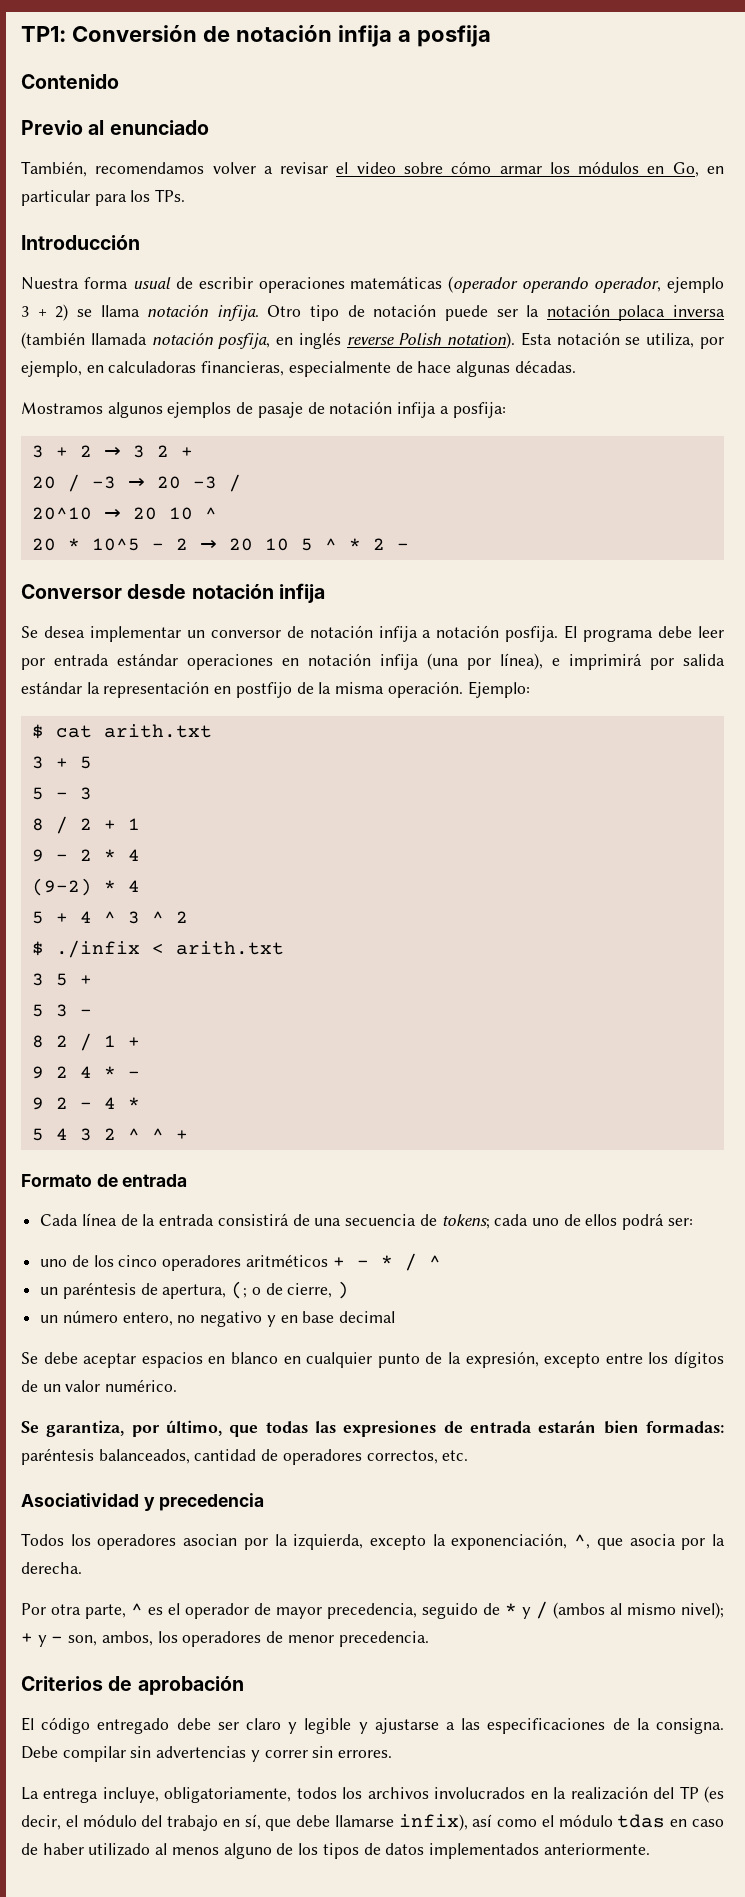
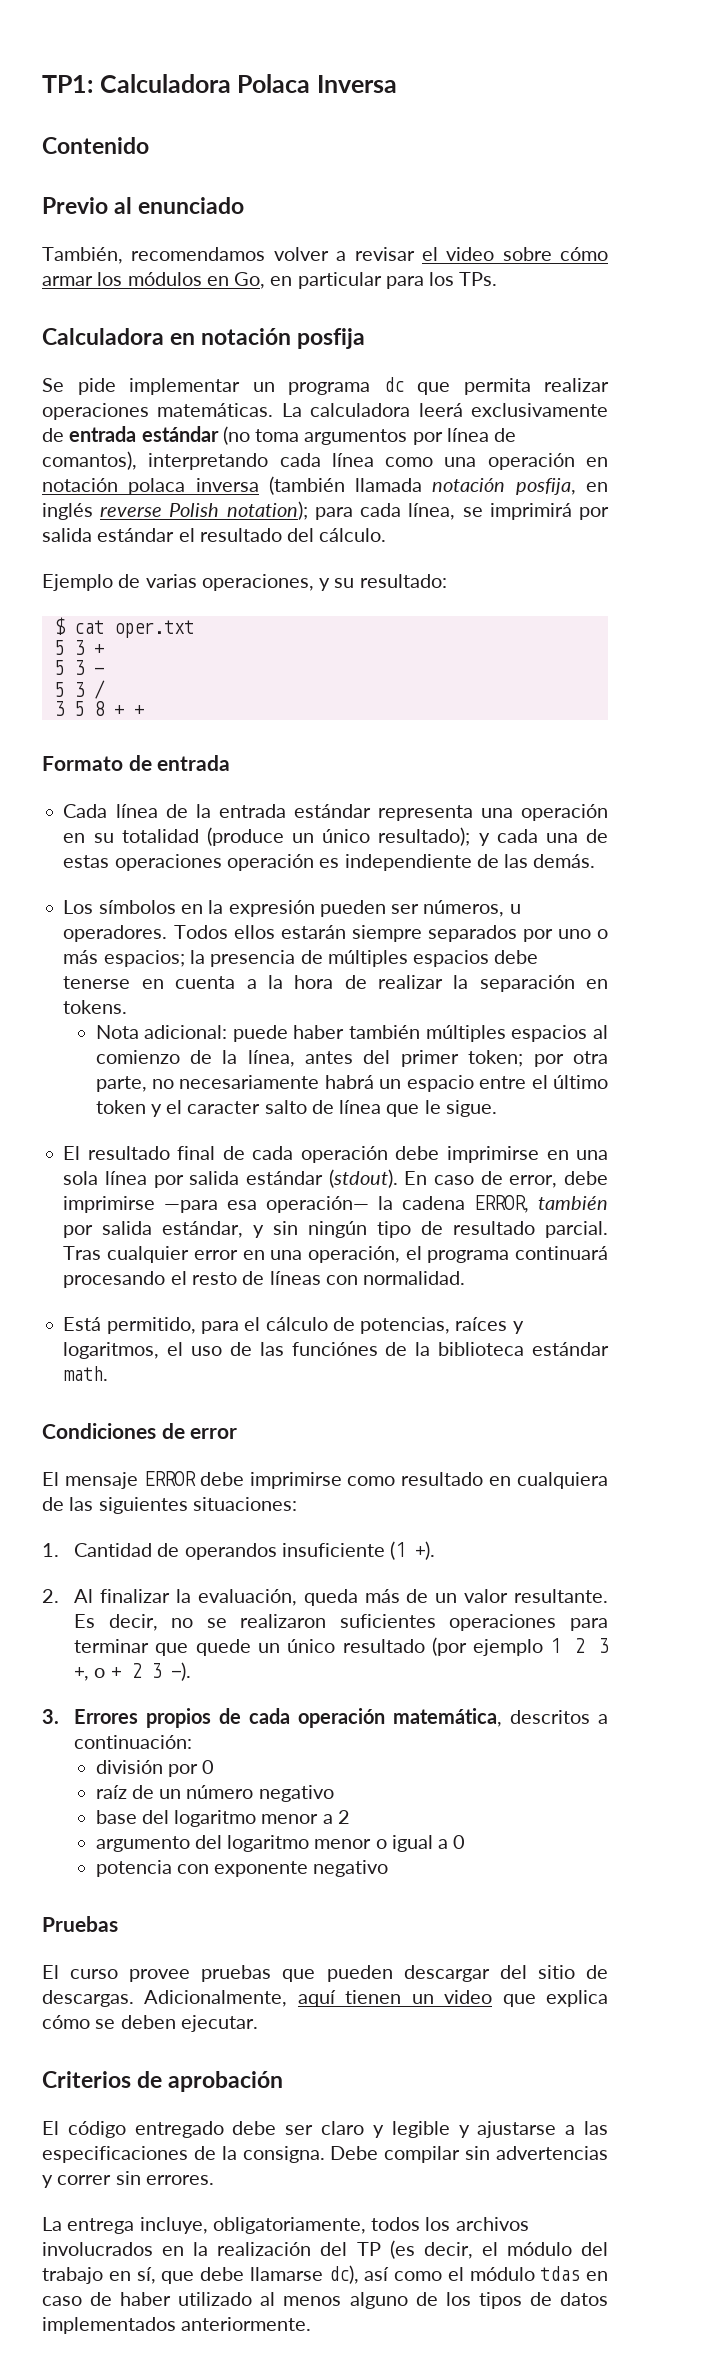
- TP1: Conversión de notación infija a posfija
+ TP1: Calculadora Polaca Inversa
- Introducción
- Nuestra forma usual de escribir operaciones matemáticas (operador operando operador, ejemplo 3 + 2) se llama notación infija. Otro tipo de notación puede ser la notación polaca inversa (también llamada notación posfija, en inglés reverse Polish notation). Esta notación se utiliza, por ejemplo, en calculadoras financieras, especialmente de hace algunas décadas.
- Mostramos algunos ejemplos de pasaje de notación infija a posfija:
- 3 + 2 → 3 2 +
- 20 / -3 → 20 -3 /
- 20^10 → 20 10 ^
- 20 * 10^5 - 2 → 20 10 5 ^ * 2 -
- Conversor desde notación infija
- Se desea implementar un conversor de notación infija a notación posfija. El programa debe leer por entrada estándar operaciones en notación infija (una por línea), e imprimirá por salida estándar la representación en postfijo de la misma operación. Ejemplo:
- $ cat arith.txt
- 3 + 5
- 5 - 3
- 8 / 2 + 1
- 9 - 2 * 4
- (9-2) * 4
- 5 + 4 ^ 3 ^ 2
- $ ./infix < arith.txt
- 3 5 +
+ Calculadora en notación posfija
+ Se pide implementar un programa dc que permita realizar operaciones matemáticas. La calculadora leerá exclusivamente de entrada estándar (no toma argumentos por línea de comantos), interpretando cada línea como una operación en notación polaca inversa (también llamada notación posfija, en inglés reverse Polish notation); para cada línea, se imprimirá por salida estándar el resultado del cálculo.
+ Ejemplo de varias operaciones, y su resultado:
+ $ cat oper.txt
+ 5 3 +
  5 3 -
- 8 2 / 1 +
- 9 2 4 * -
- 9 2 - 4 *
- 5 4 3 2 ^ ^ +
+ 5 3 /
+ 3 5 8 + +
- Cada línea de la entrada consistirá de una secuencia de tokens; cada uno de ellos podrá ser:
- uno de los cinco operadores aritméticos + - * / ^
- un paréntesis de apertura, (; o de cierre, )
- un número entero, no negativo y en base decimal
- Se debe aceptar espacios en blanco en cualquier punto de la expresión, excepto entre los dígitos de un valor numérico.
- Se garantiza, por último, que todas las expresiones de entrada estarán bien formadas: paréntesis balanceados, cantidad de operadores correctos, etc.
- Asociatividad y precedencia
- Todos los operadores asocian por la izquierda, excepto la exponenciación, ^, que asocia por la derecha.
- Por otra parte, ^ es el operador de mayor precedencia, seguido de * y / (ambos al mismo nivel); + y - son, ambos, los operadores de menor precedencia.
+ Cada línea de la entrada estándar representa una operación en su totalidad (produce un único resultado); y cada una de estas operaciones operación es independiente de las demás.
+ Los símbolos en la expresión pueden ser números, u operadores. Todos ellos estarán siempre separados por uno o más espacios; la presencia de múltiples espacios debe tenerse en cuenta a la hora de realizar la separación en tokens.
+ Nota adicional: puede haber también múltiples espacios al comienzo de la línea, antes del primer token; por otra parte, no necesariamente habrá un espacio entre el último token y el caracter salto de línea que le sigue.
+ El resultado final de cada operación debe imprimirse en una sola línea por salida estándar (stdout). En caso de error, debe imprimirse —para esa operación— la cadena ERROR, también por salida estándar, y sin ningún tipo de resultado parcial. Tras cualquier error en una operación, el programa continuará procesando el resto de líneas con normalidad.
+ Está permitido, para el cálculo de potencias, raíces y logaritmos, el uso de las funciónes de la biblioteca estándar math.
+ Condiciones de error
+ El mensaje ERROR debe imprimirse como resultado en cualquiera de las siguientes situaciones:
+ 1. Cantidad de operandos insuficiente (1 +).
+ 2. Al finalizar la evaluación, queda más de un valor resultante. Es decir, no se realizaron suficientes operaciones para terminar que quede un único resultado (por ejemplo 1 2 3 +, o + 2 3 -).
+ 3. Errores propios de cada operación matemática, descritos a continuación:
+ división por 0
+ raíz de un número negativo
+ base del logaritmo menor a 2
+ argumento del logaritmo menor o igual a 0
+ potencia con exponente negativo
+ Pruebas
+ El curso provee pruebas que pueden descargar del sitio de descargas. Adicionalmente, aquí tienen un video que explica cómo se deben ejecutar.
- La entrega incluye, obligatoriamente, todos los archivos involucrados en la realización del TP (es decir, el módulo del trabajo en sí, que debe llamarse infix), así como el módulo tdas en caso de haber utilizado al menos alguno de los tipos de datos implementados anteriormente.
+ La entrega incluye, obligatoriamente, todos los archivos involucrados en la realización del TP (es decir, el módulo del trabajo en sí, que debe llamarse dc), así como el módulo tdas en caso de haber utilizado al menos alguno de los tipos de datos implementados anteriormente.

